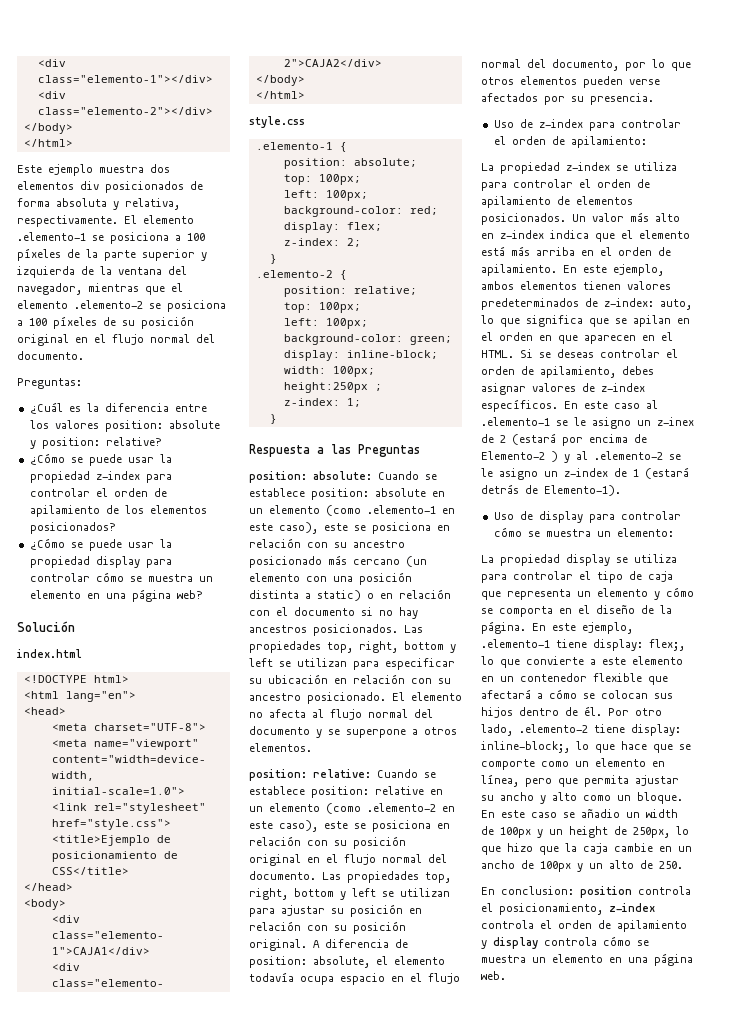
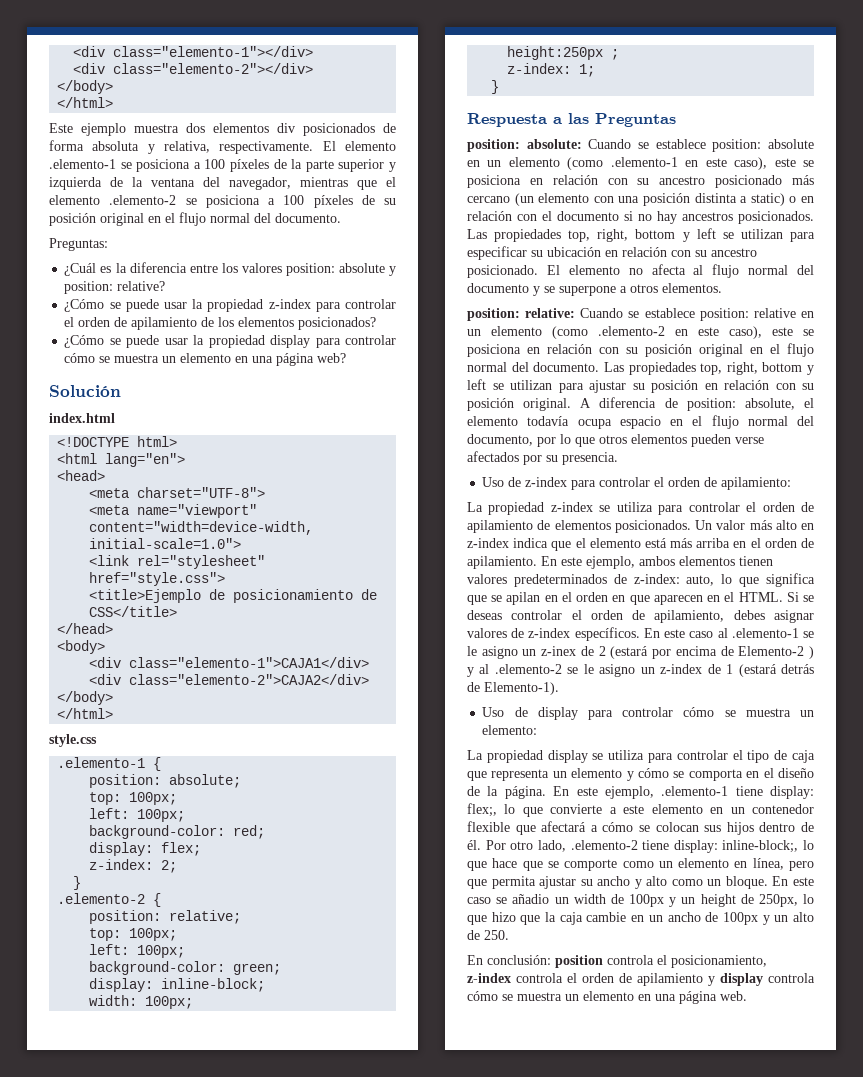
- En conclusion: position controla el posicionamiento, z-index controla el orden de apilamiento y display controla cómo se muestra un elemento en una página web.
+ En conclusión: position controla el posicionamiento, z-index controla el orden de apilamiento y display controla cómo se muestra un elemento en una página web.

